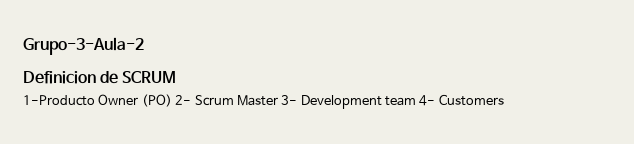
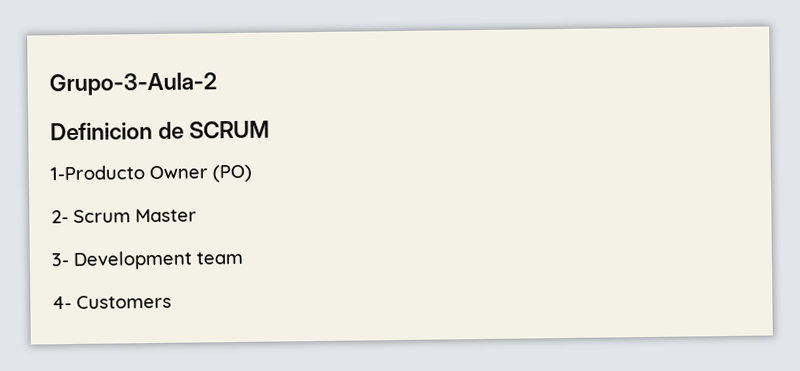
- 1-Producto Owner (PO) 2- Scrum Master 3- Development team 4- Customers
+ 1-Producto Owner (PO)
+ 2- Scrum Master
+ 3- Development team
+ 4- Customers

